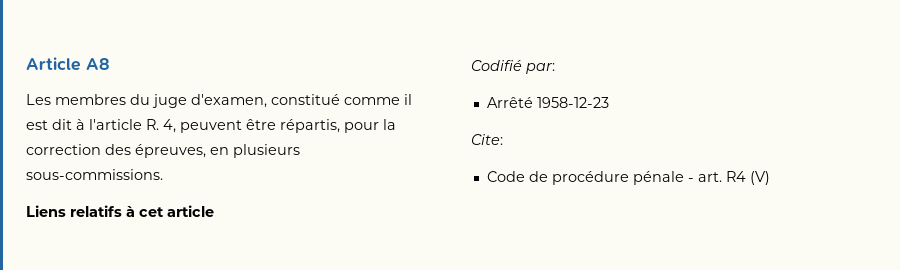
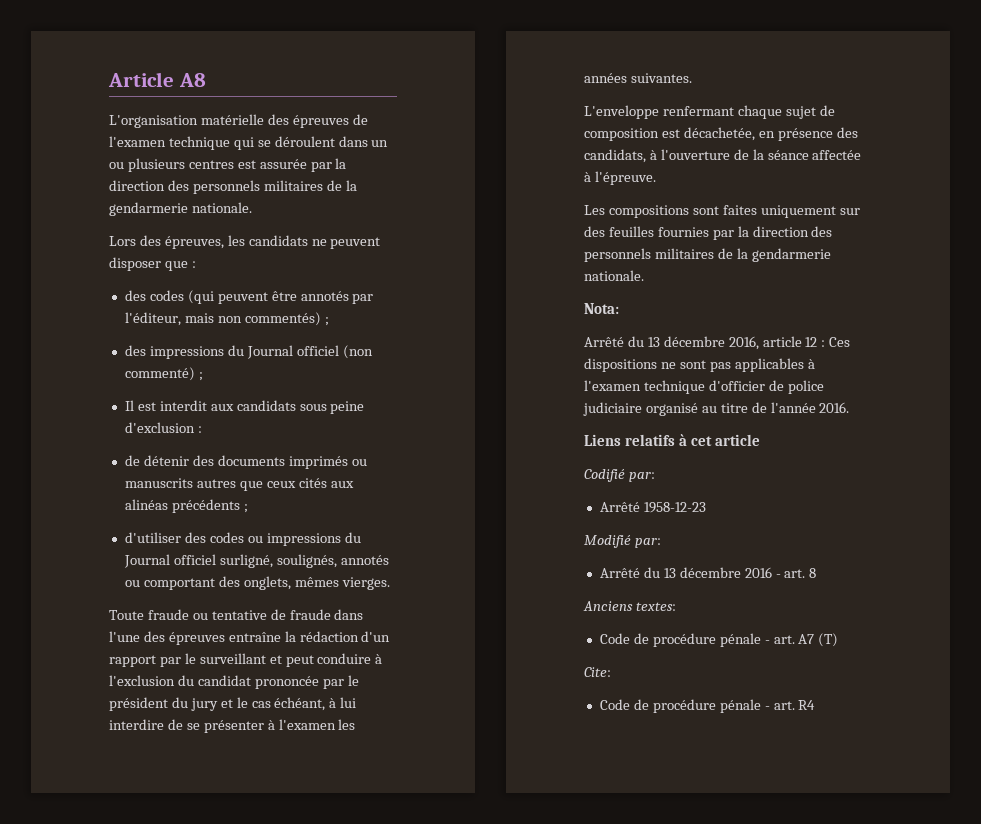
- Les membres du juge d'examen, constitué comme il est dit à l'article R. 4, peuvent être répartis, pour la correction des épreuves, en plusieurs sous-commissions.
+ L'organisation matérielle des épreuves de l'examen technique qui se déroulent dans un ou plusieurs centres est assurée par la direction des personnels militaires de la gendarmerie nationale.
+ Lors des épreuves, les candidats ne peuvent disposer que :
+ des codes (qui peuvent être annotés par l'éditeur, mais non commentés) ;
+ des impressions du Journal officiel (non commenté) ;
+ Il est interdit aux candidats sous peine d'exclusion :
+ de détenir des documents imprimés ou manuscrits autres que ceux cités aux alinéas précédents ;
+ d'utiliser des codes ou impressions du Journal officiel surligné, soulignés, annotés ou comportant des onglets, mêmes vierges.
+ Toute fraude ou tentative de fraude dans l'une des épreuves entraîne la rédaction d'un rapport par le surveillant et peut conduire à l'exclusion du candidat prononcée par le président du jury et le cas échéant, à lui interdire de se présenter à l'examen les années suivantes.
+ L'enveloppe renfermant chaque sujet de composition est décachetée, en présence des candidats, à l'ouverture de la séance affectée à l'épreuve.
+ Les compositions sont faites uniquement sur des feuilles fournies par la direction des personnels militaires de la gendarmerie nationale.
+ Nota:
+ Arrêté du 13 décembre 2016, article 12 : Ces dispositions ne sont pas applicables à l'examen technique d'officier de police judiciaire organisé au titre de l'année 2016.
+ Modifié par:
+ Arrêté du 13 décembre 2016 - art. 8
+ Anciens textes:
+ Code de procédure pénale - art. A7 (T)
- Code de procédure pénale - art. R4 (V)
+ Code de procédure pénale - art. R4

